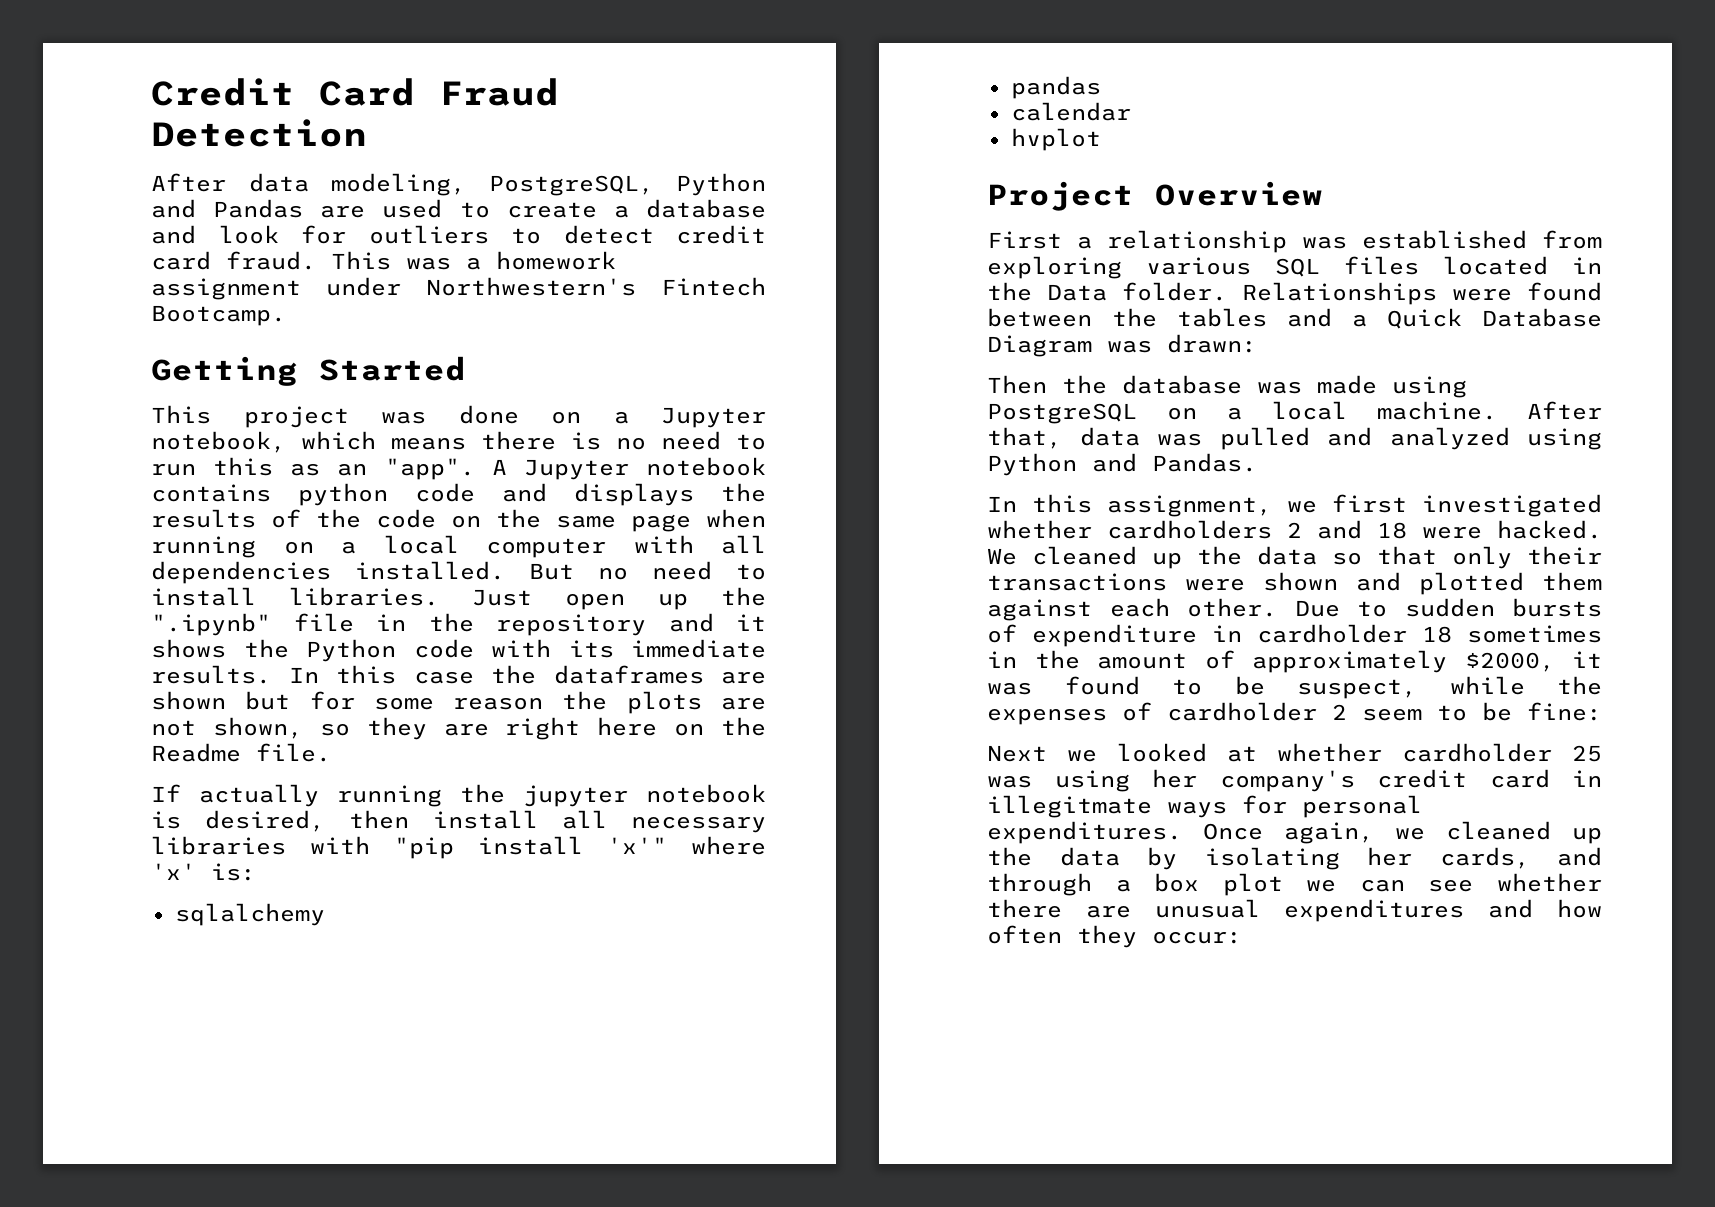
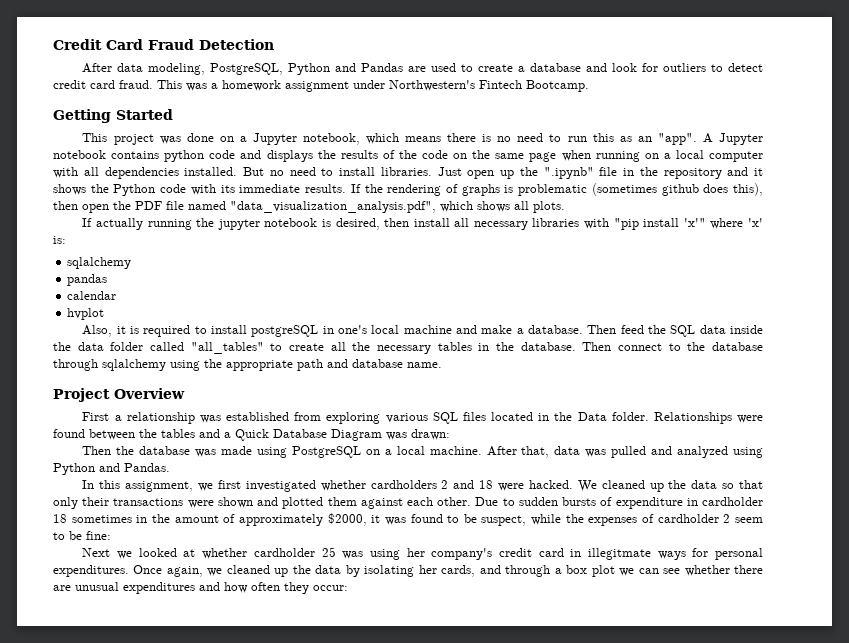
- In this case the dataframes are shown but for some reason the plots are not shown, so they are right here on the Readme file.
+ If the rendering of graphs is problematic (sometimes github does this), then open the PDF file named "data_visualization_analysis.pdf", which shows all plots.
+ Also, it is required to install postgreSQL in one's local machine and make a database. Then feed the SQL data inside the data folder called "all_tables" to create all the necessary tables in the database. Then connect to the database through sqlalchemy using the appropriate path and database name.

